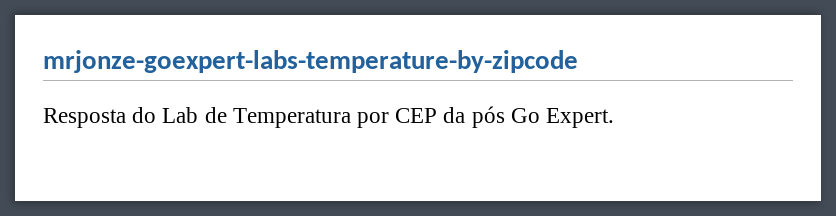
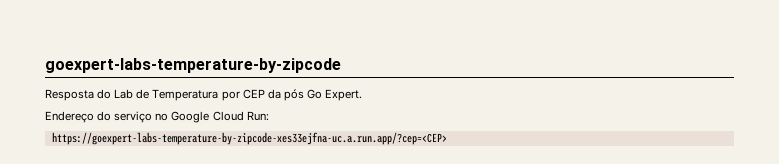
- mrjonze-goexpert-labs-temperature-by-zipcode
+ goexpert-labs-temperature-by-zipcode
+ Endereço do serviço no Google Cloud Run:
+ https://goexpert-labs-temperature-by-zipcode-xes33ejfna-uc.a.run.app/?cep=<CEP>

